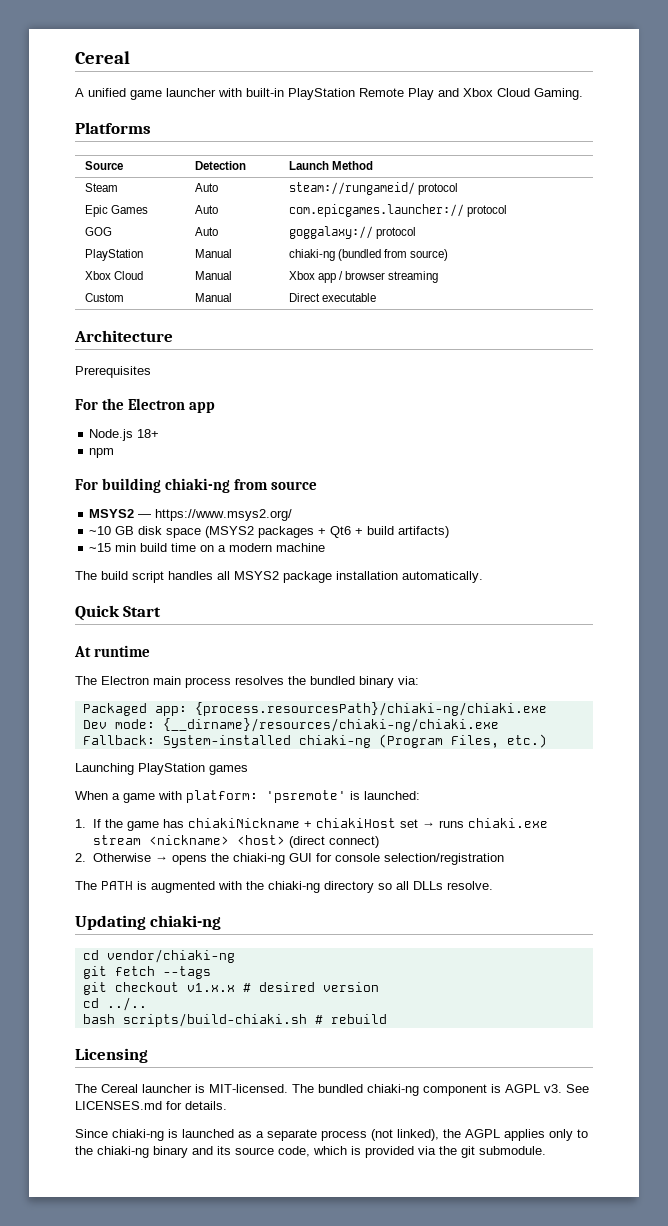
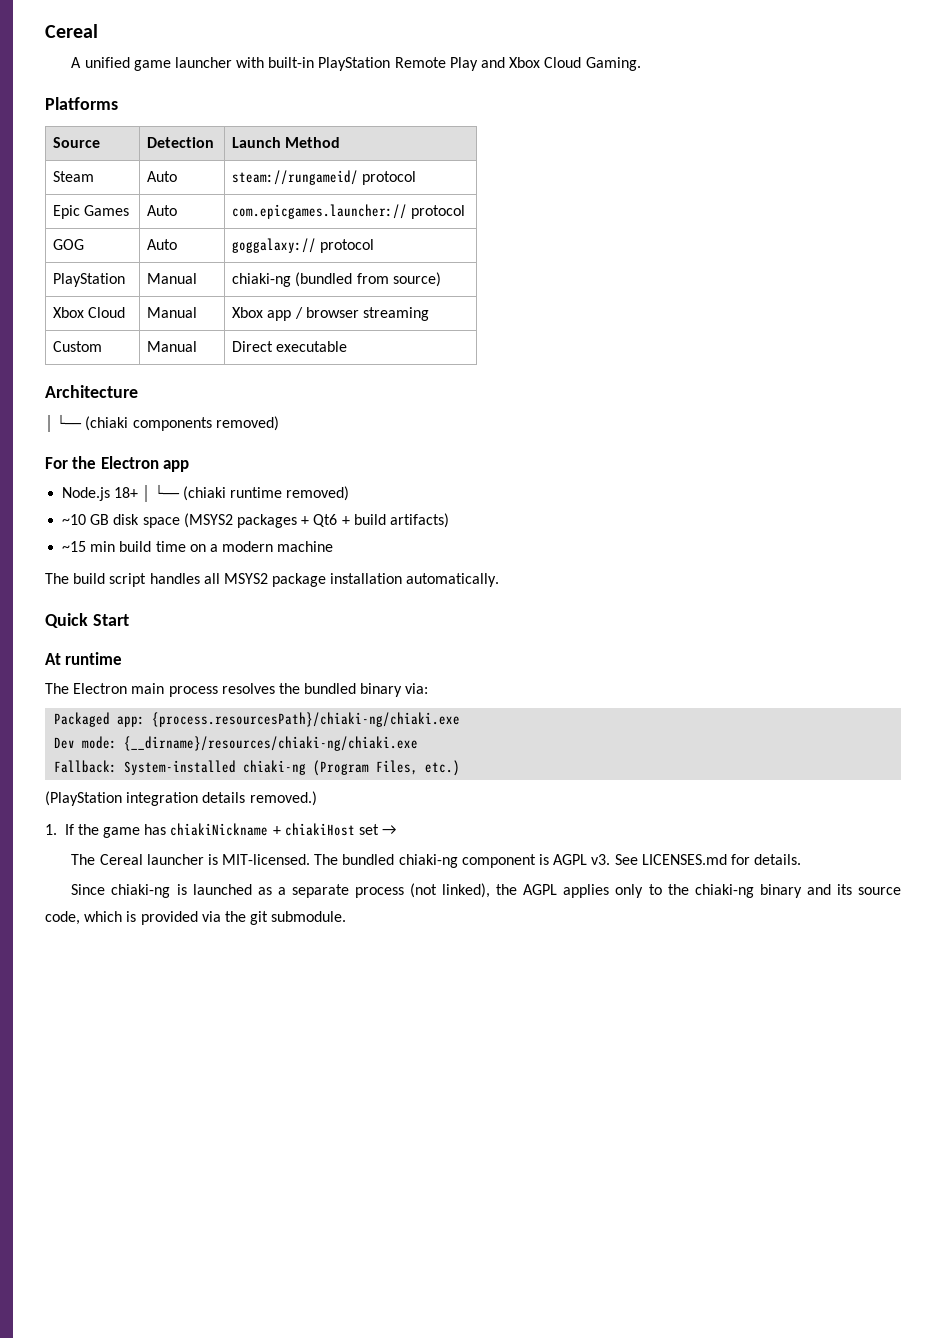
- Prerequisites
+ │ └── (chiaki components removed)
- Node.js 18+
- npm
- For building chiaki-ng from source
- MSYS2 — https://www.msys2.org/
+ Node.js 18+ │ └── (chiaki runtime removed)
- Launching PlayStation games
- When a game with platform: 'psremote' is launched:
+ (PlayStation integration details removed.)
- 1. If the game has chiakiNickname + chiakiHost set → runs chiaki.exe stream <nickname> <host> (direct connect)
- 2. Otherwise → opens the chiaki-ng GUI for console selection/registration
- The PATH is augmented with the chiaki-ng directory so all DLLs resolve.
- Updating chiaki-ng
- cd vendor/chiaki-ng
- git fetch --tags
- git checkout v1.x.x # desired version
- cd ../..
- bash scripts/build-chiaki.sh # rebuild
- Licensing
+ 1. If the game has chiakiNickname + chiakiHost set →

